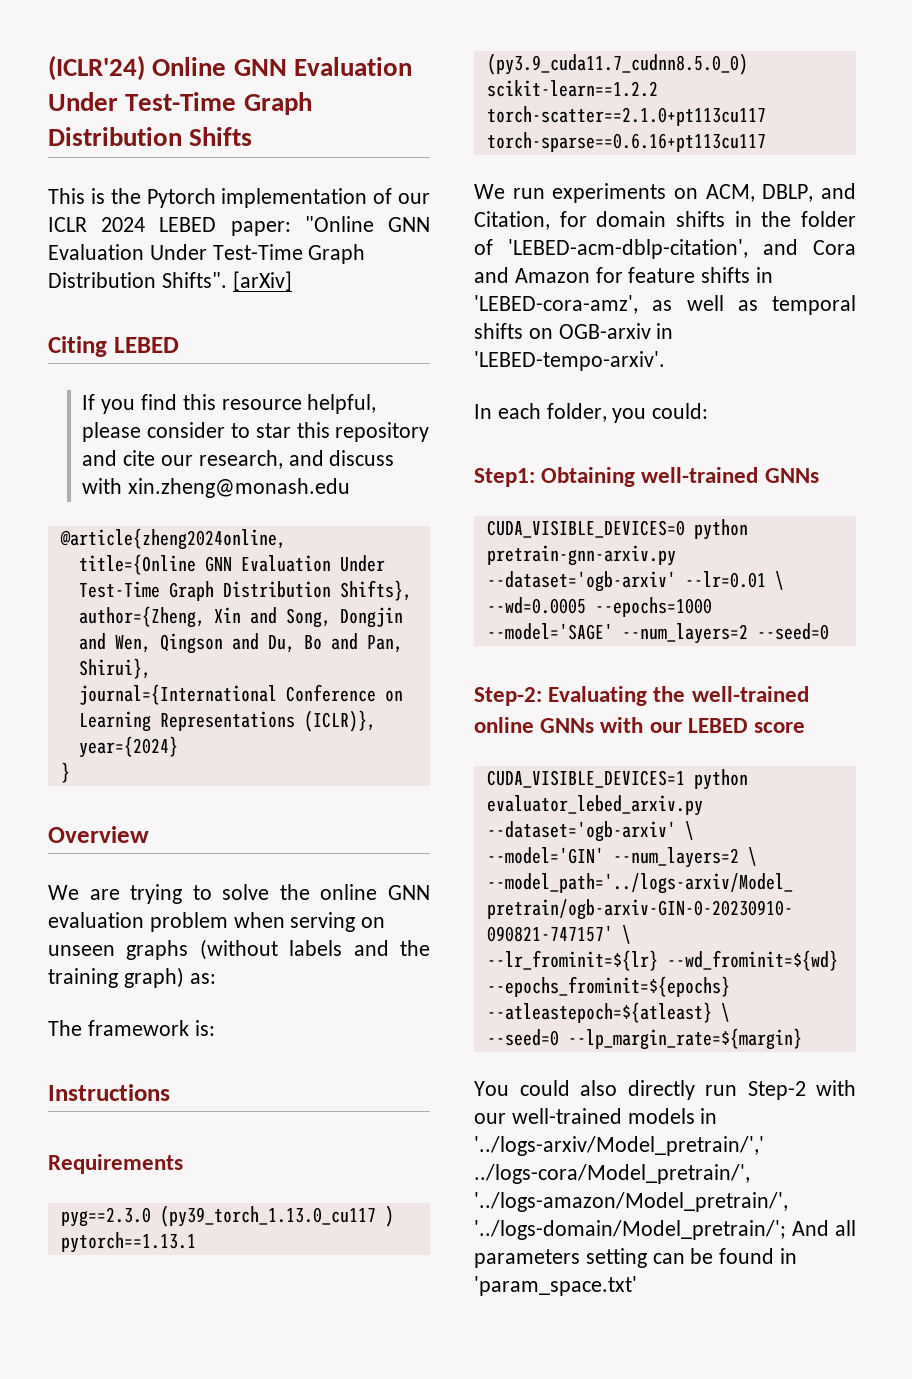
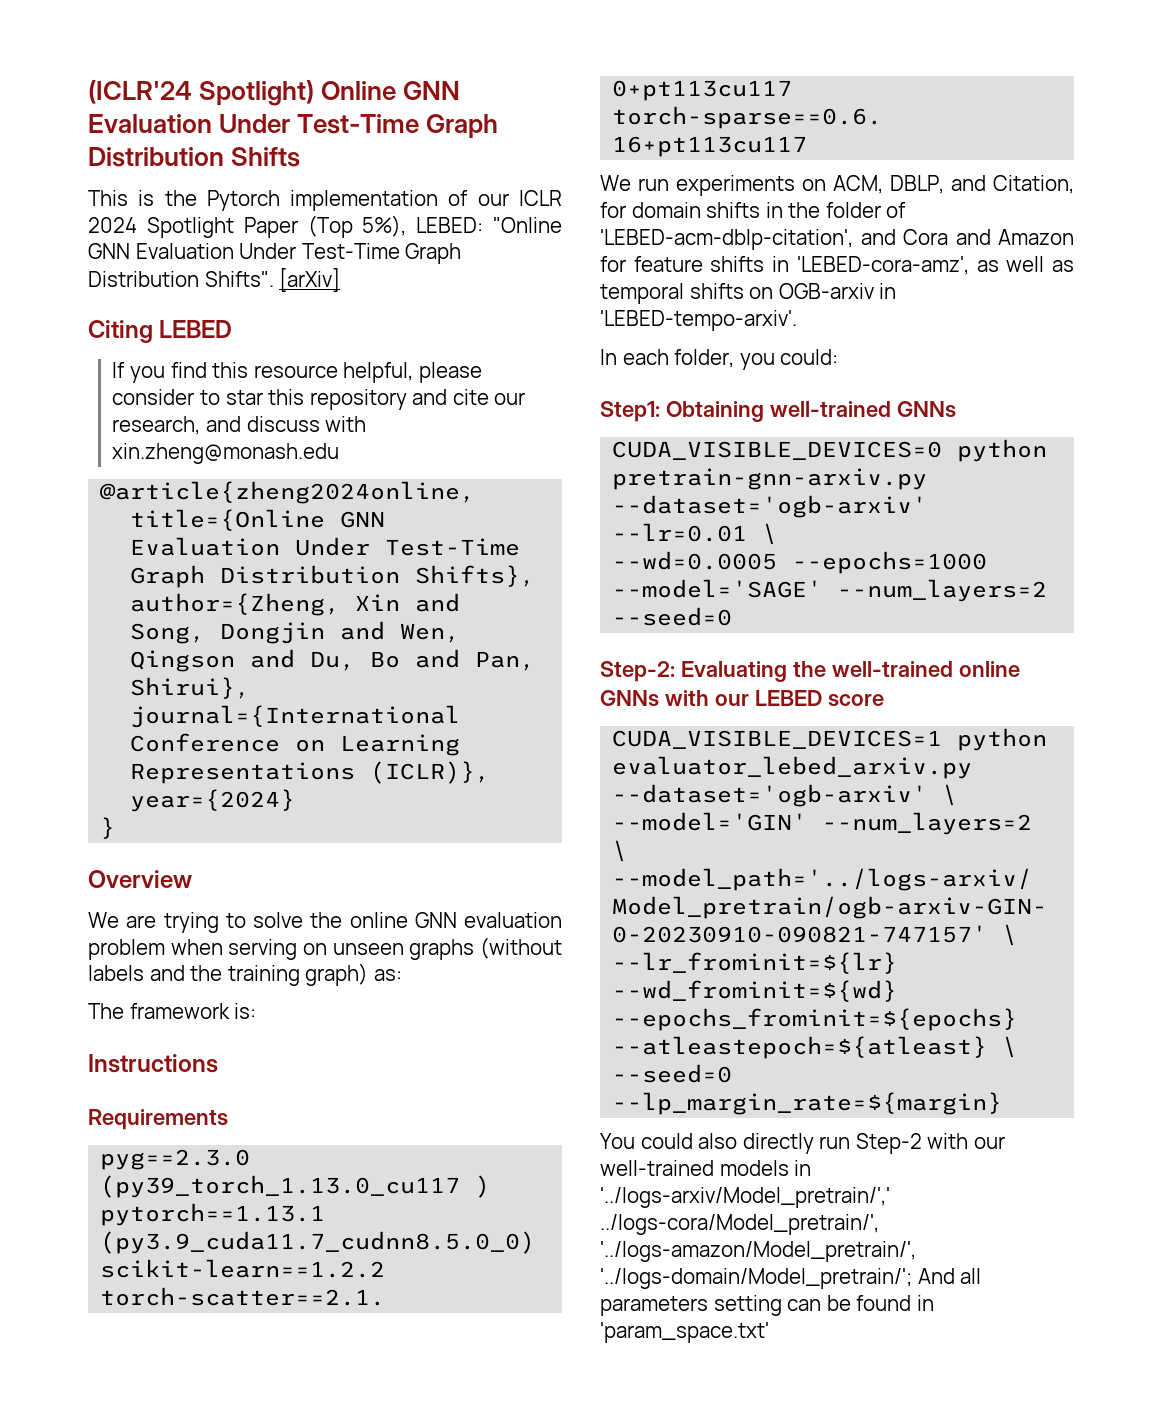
- (ICLR'24) Online GNN Evaluation Under Test-Time Graph Distribution Shifts
+ (ICLR'24 Spotlight) Online GNN Evaluation Under Test-Time Graph Distribution Shifts
- This is the Pytorch implementation of our ICLR 2024 LEBED paper: "Online GNN Evaluation Under Test-Time Graph Distribution Shifts".
+ This is the Pytorch implementation of our ICLR 2024 Spotlight Paper (Top 5%), LEBED: "Online GNN Evaluation Under Test-Time Graph Distribution Shifts".

